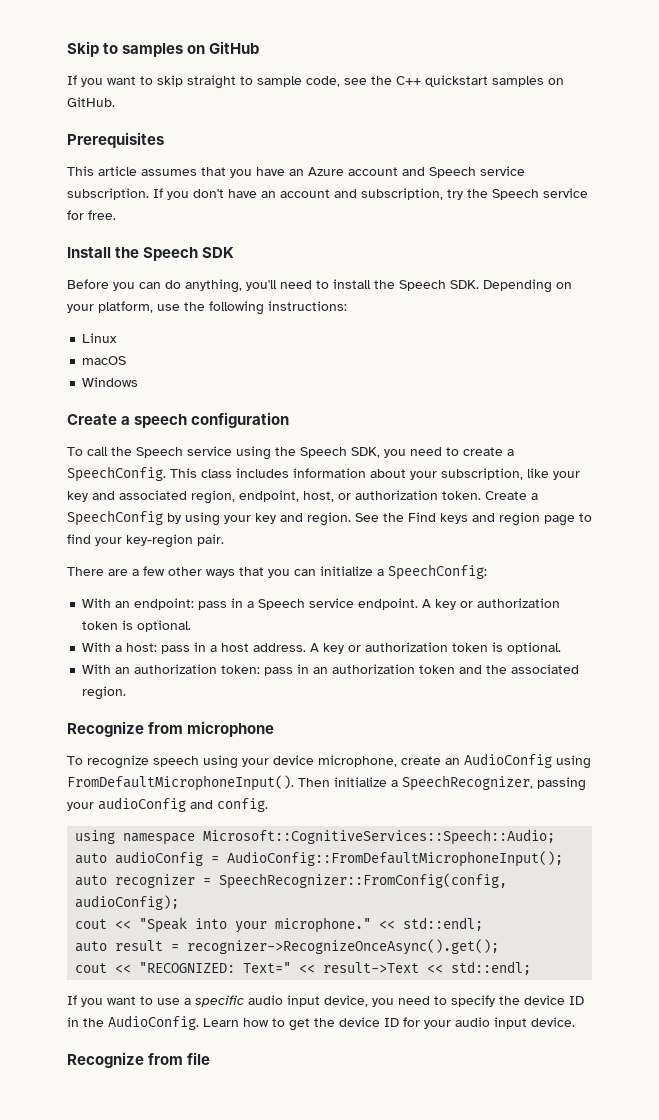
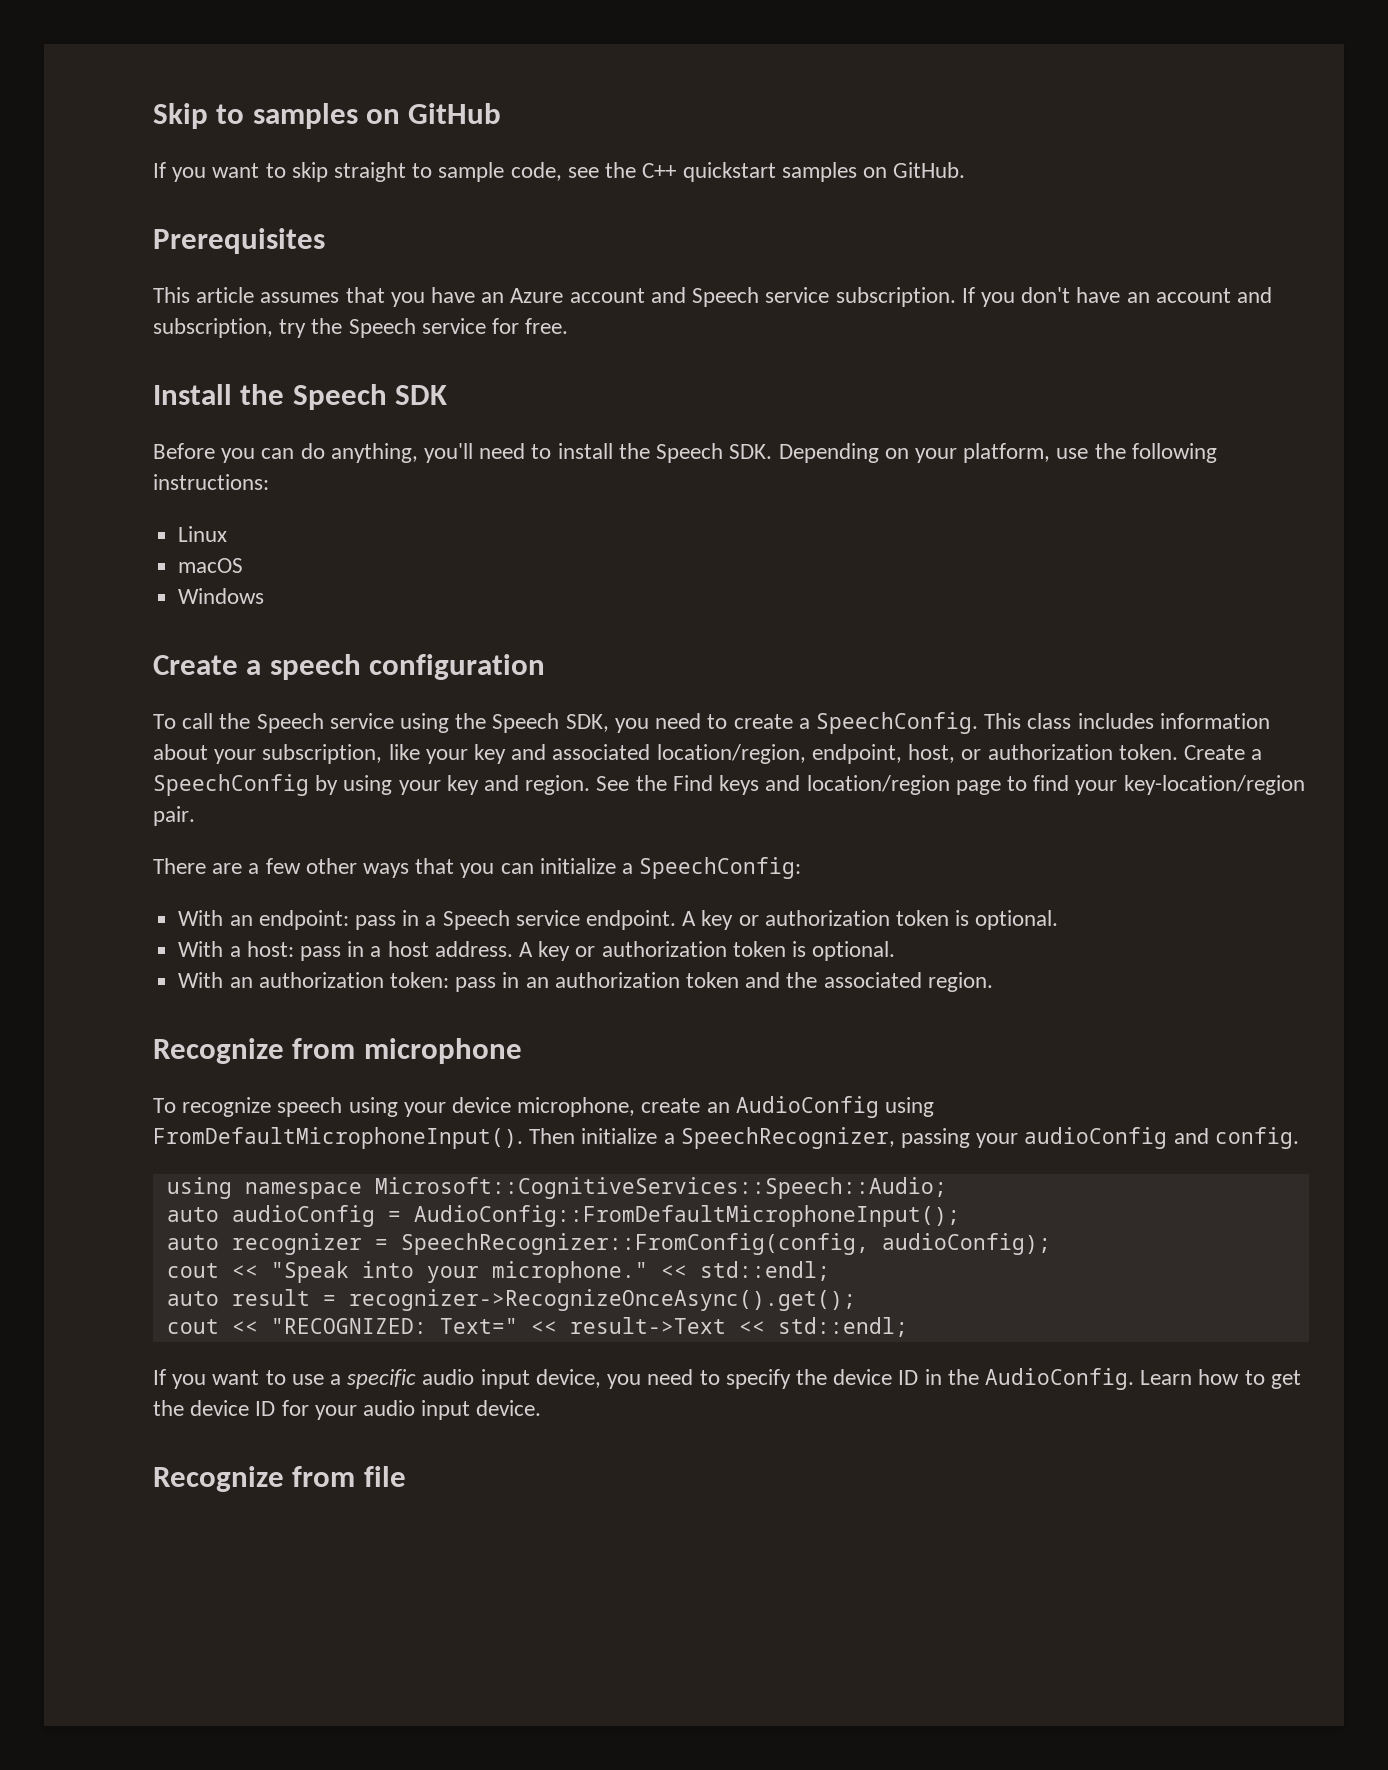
- This class includes information about your subscription, like your key and associated region, endpoint, host, or authorization token.
+ This class includes information about your subscription, like your key and associated location/region, endpoint, host, or authorization token.
- See the Find keys and region page to find your key-region pair.
+ See the Find keys and location/region page to find your key-location/region pair.

